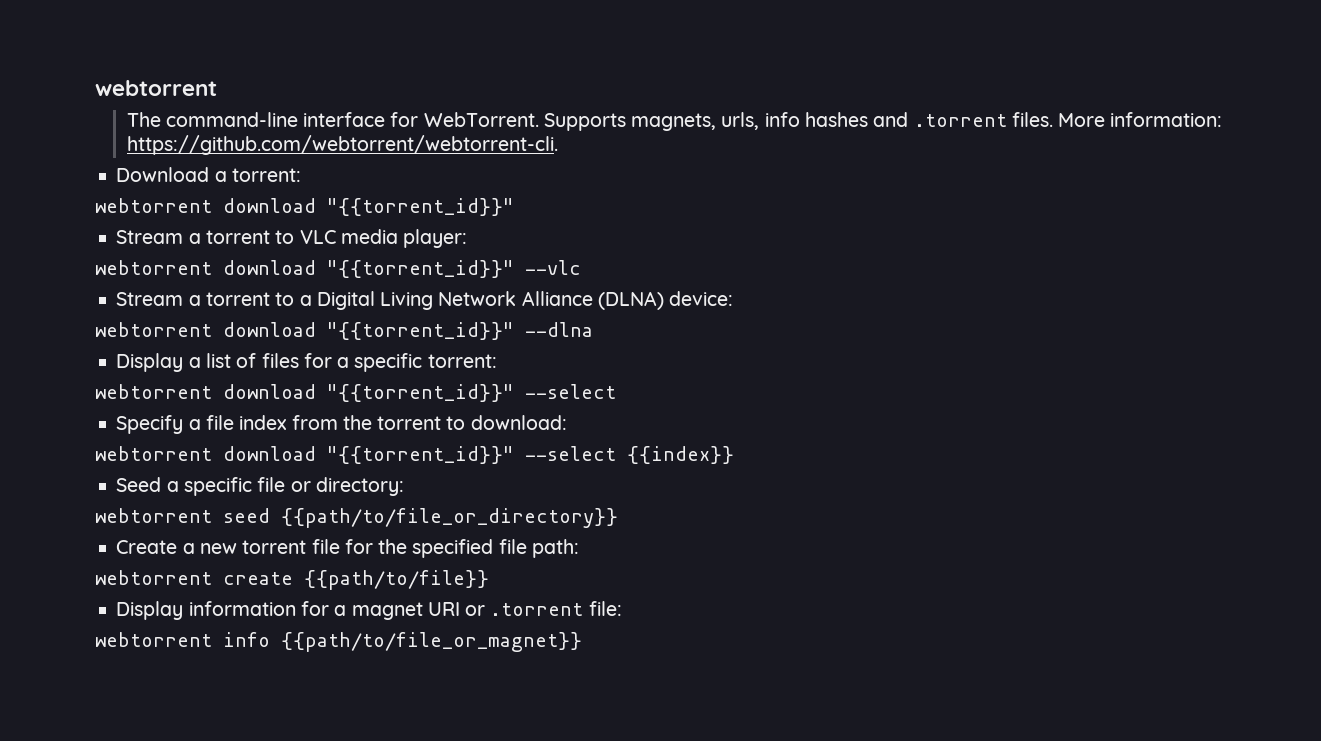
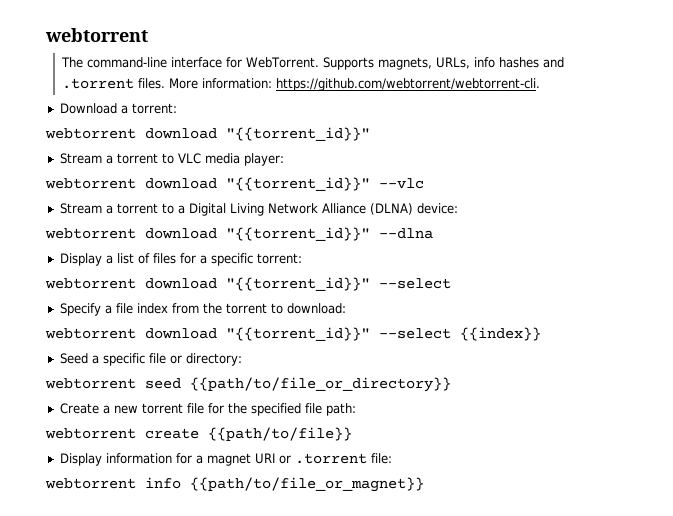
- Supports magnets, urls, info hashes and .torrent files.
+ Supports magnets, URLs, info hashes and .torrent files.

